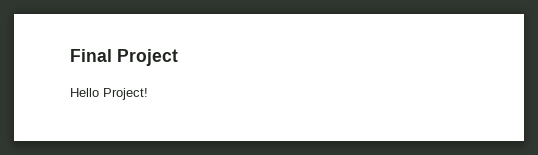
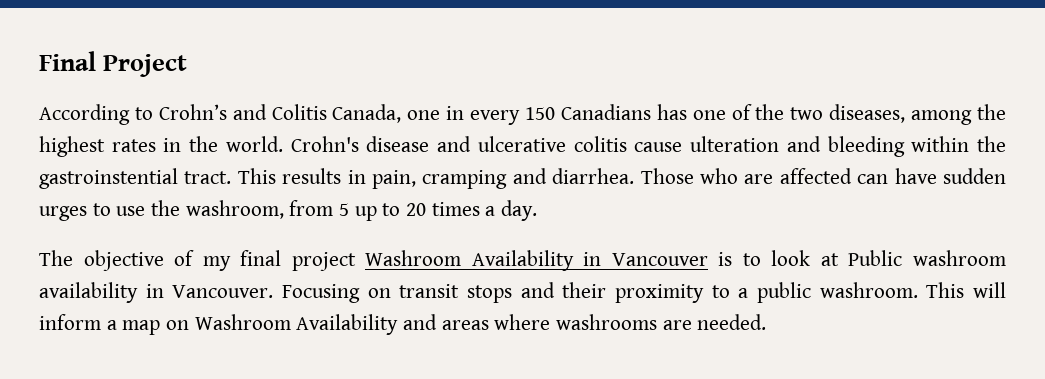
- Hello Project!
+ According to Crohn’s and Colitis Canada, one in every 150 Canadians has one of the two diseases, among the highest rates in the world. Crohn's disease and ulcerative colitis cause ulteration and bleeding within the gastroinstential tract. This results in pain, cramping and diarrhea. Those who are affected can have sudden urges to use the washroom, from 5 up to 20 times a day.
+ The objective of my final project Washroom Availability in Vancouver is to look at Public washroom availability in Vancouver. Focusing on transit stops and their proximity to a public washroom. This will inform a map on Washroom Availability and areas where washrooms are needed.

